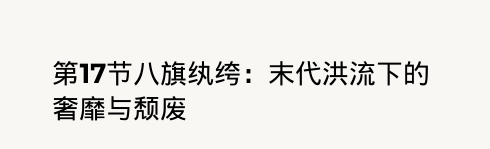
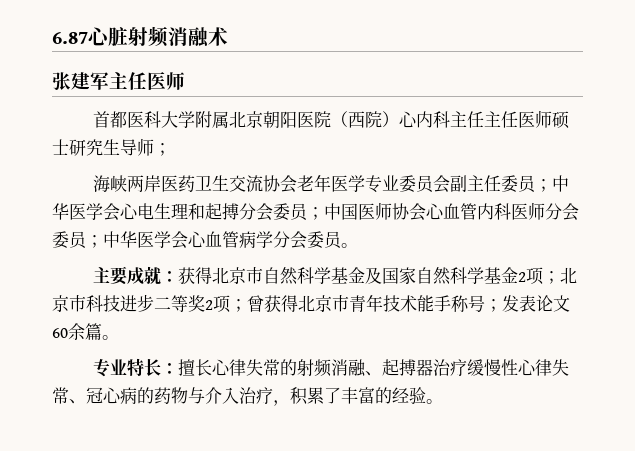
- 第17节八旗纨绔：末代洪流下的奢靡与颓废
+ 6.87心脏射频消融术
+ 张建军主任医师
+ 首都医科大学附属北京朝阳医院（西院）心内科主任主任医师硕士研究生导师；
+ 海峡两岸医药卫生交流协会老年医学专业委员会副主任委员；中华医学会心电生理和起搏分会委员；中国医师协会心血管内科医师分会委员；中华医学会心血管病学分会委员。
+ 主要成就：获得北京市自然科学基金及国家自然科学基金2项；北京市科技进步二等奖2项；曾获得北京市青年技术能手称号；发表论文60余篇。
+ 专业特长：擅长心律失常的射频消融、起搏器治疗缓慢性心律失常、冠心病的药物与介入治疗，积累了丰富的经验。

